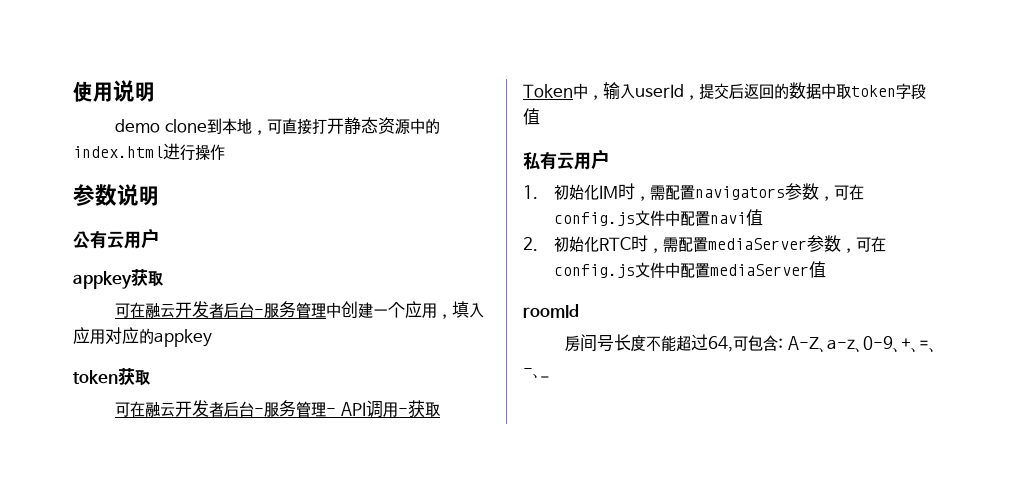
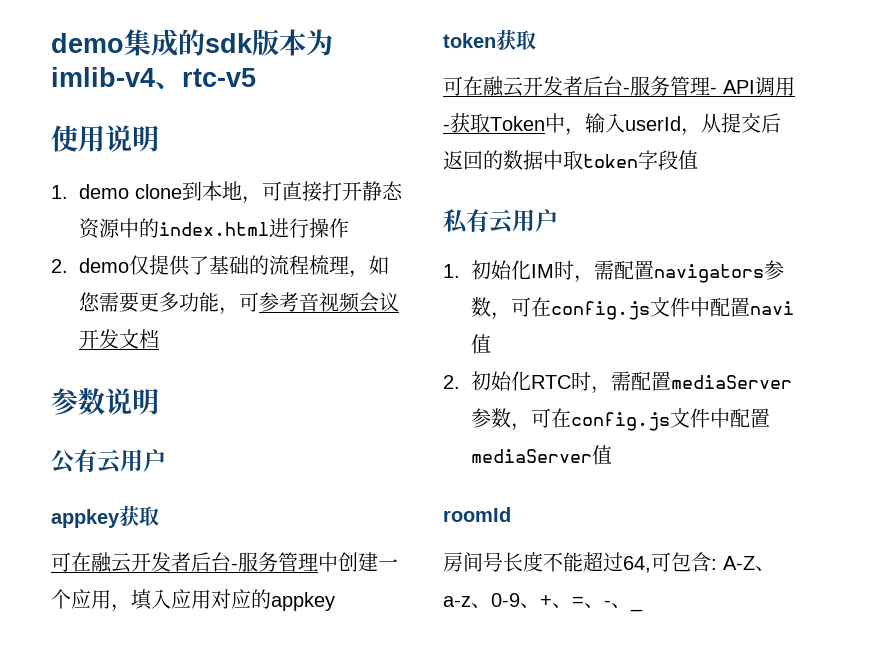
+ demo集成的sdk版本为imlib-v4、rtc-v5
- demo clone到本地，可直接打开静态资源中的index.html进行操作
+ 1. demo clone到本地，可直接打开静态资源中的index.html进行操作
+ 2. demo仅提供了基础的流程梳理，如您需要更多功能，可参考音视频会议开发文档
- 可在融云开发者后台-服务管理- API调用-获取Token中，输入userId，提交后返回的数据中取token字段值
+ 可在融云开发者后台-服务管理- API调用-获取Token中，输入userId，从提交后返回的数据中取token字段值

